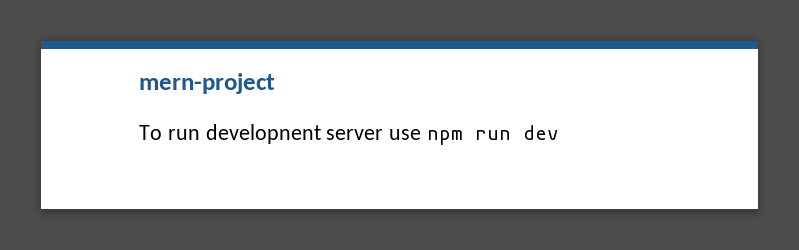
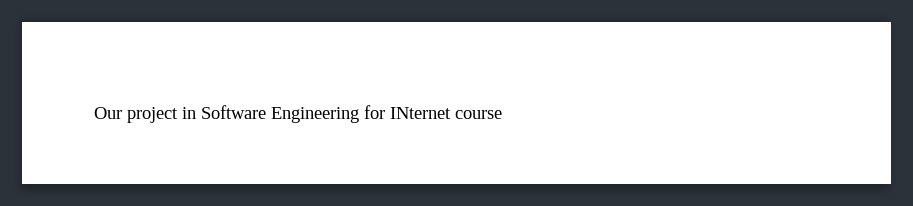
- mern-project
- To run developnent server use npm run dev
+ Our project in Software Engineering for INternet course

